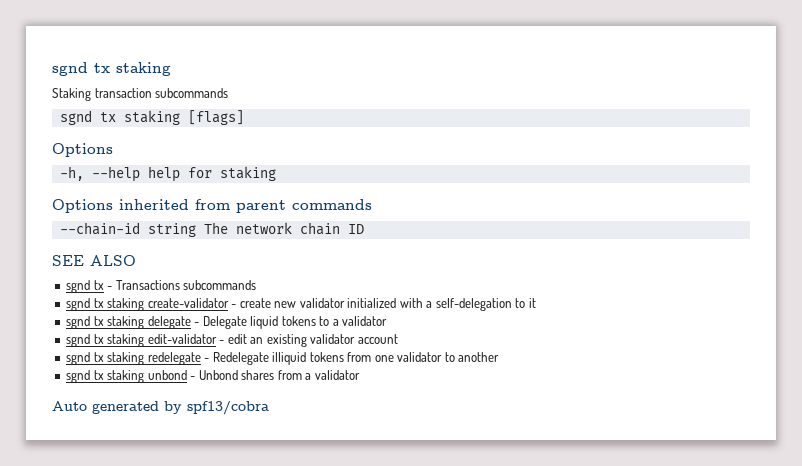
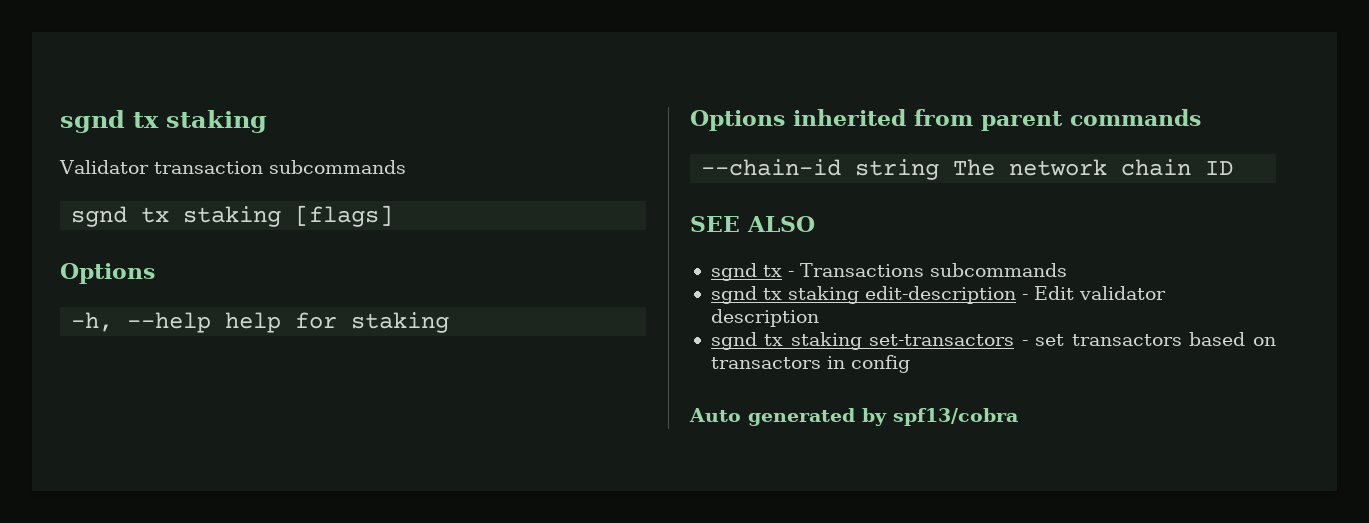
- Staking transaction subcommands
+ Validator transaction subcommands
- sgnd tx staking create-validator - create new validator initialized with a self-delegation to it
- sgnd tx staking delegate - Delegate liquid tokens to a validator
- sgnd tx staking edit-validator - edit an existing validator account
- sgnd tx staking redelegate - Redelegate illiquid tokens from one validator to another
- sgnd tx staking unbond - Unbond shares from a validator
+ sgnd tx staking edit-description - Edit validator description
+ sgnd tx staking set-transactors - set transactors based on transactors in config

